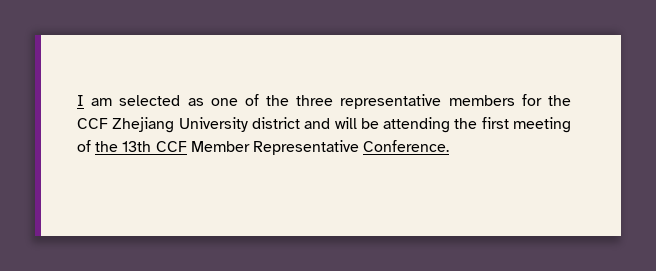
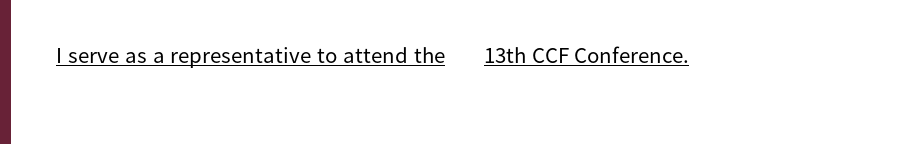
- I am selected as one of the three representative members for the CCF Zhejiang University district and will be attending the first meeting of the 13th CCF Member Representative Conference.
+ I serve as a representative to attend the 13th CCF Conference.

